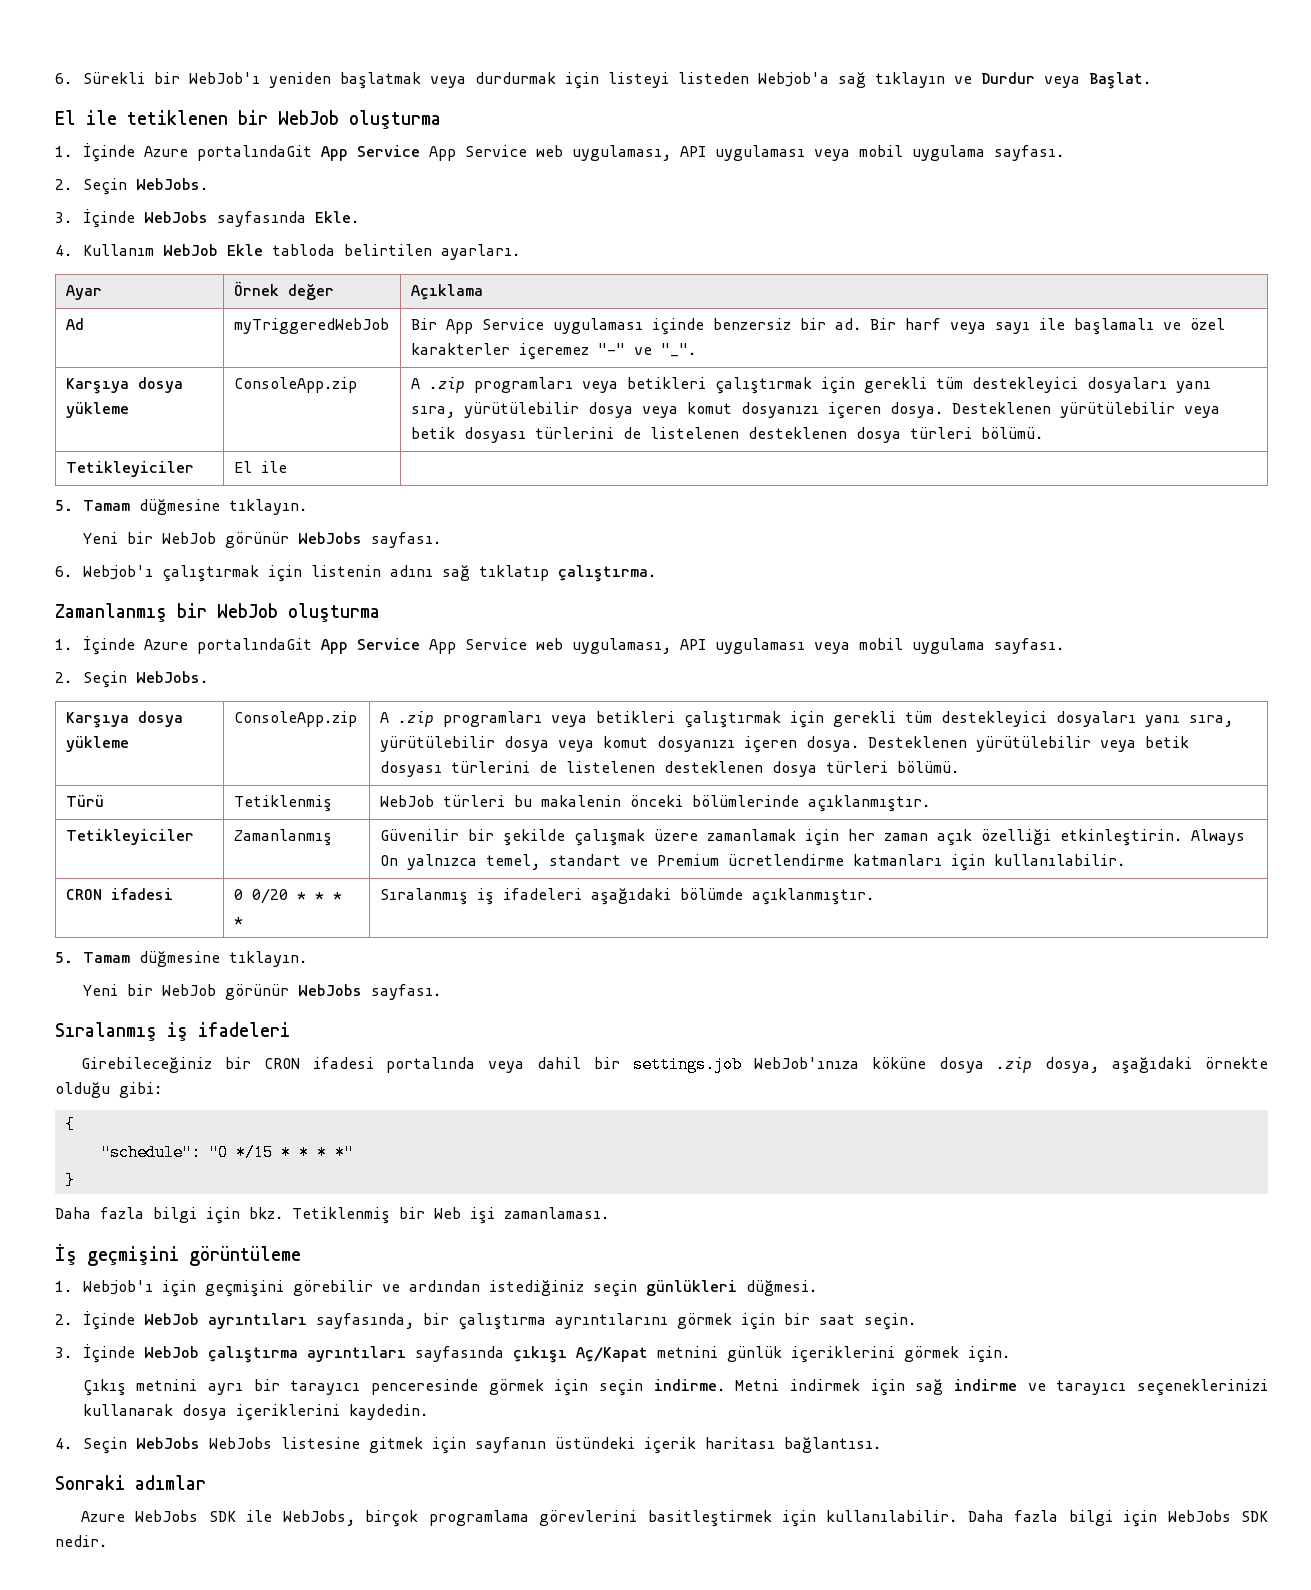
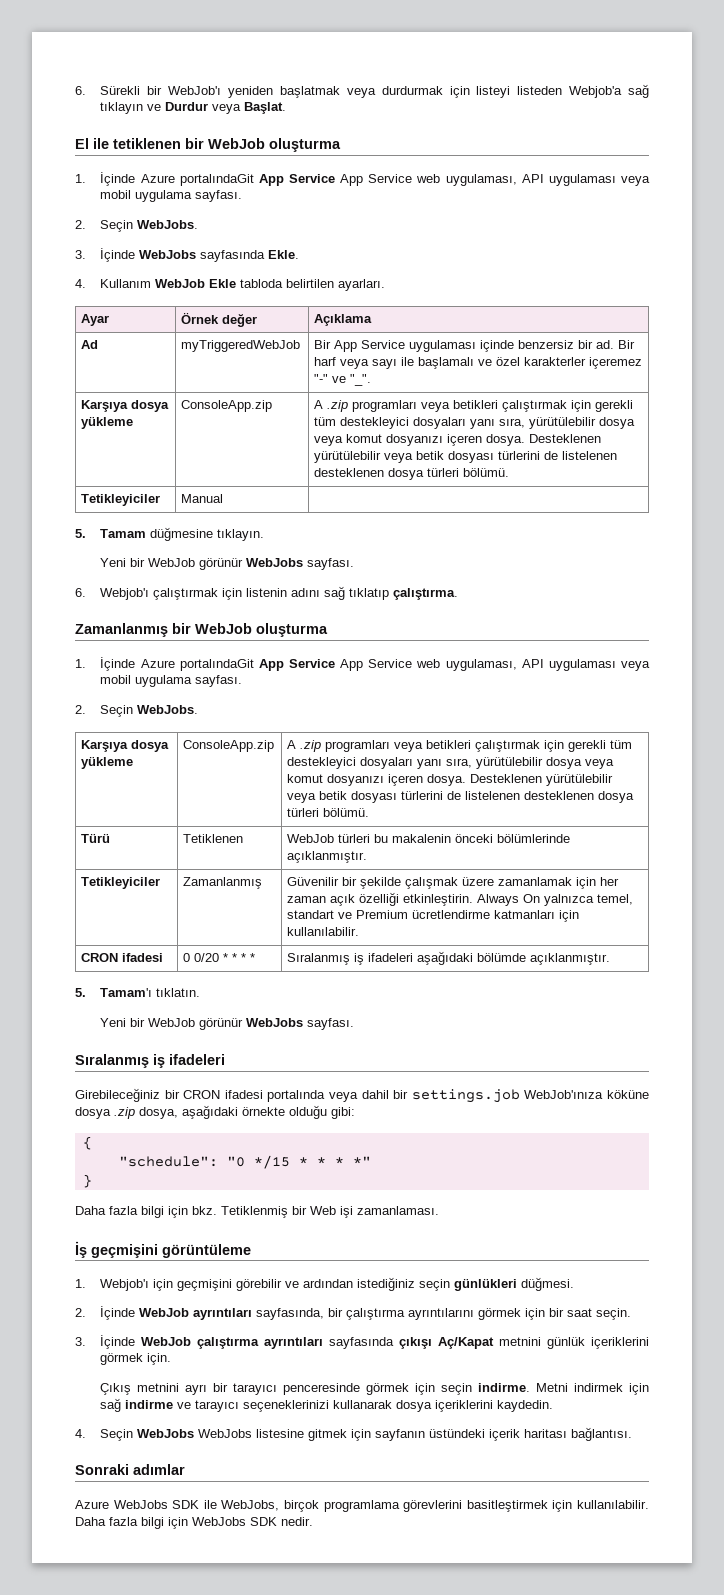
- Tetikleyiciler | El ile |
+ Tetikleyiciler | Manual |
- Türü | Tetiklenmiş | WebJob türleri bu makalenin önceki bölümlerinde açıklanmıştır.
+ Türü | Tetiklenen | WebJob türleri bu makalenin önceki bölümlerinde açıklanmıştır.
  CRON ifadesi | 0 0/20 * * * * | Sıralanmış iş ifadeleri aşağıdaki bölümde açıklanmıştır.
- 5. Tamam düğmesine tıklayın.
+ 5. Tamam'ı tıklatın.

